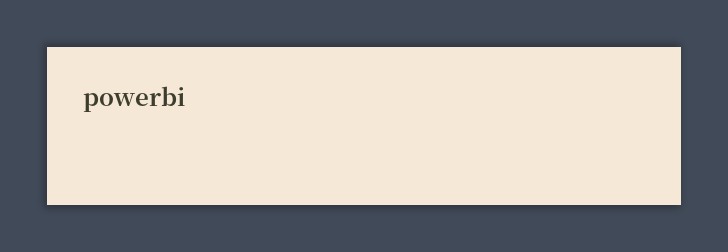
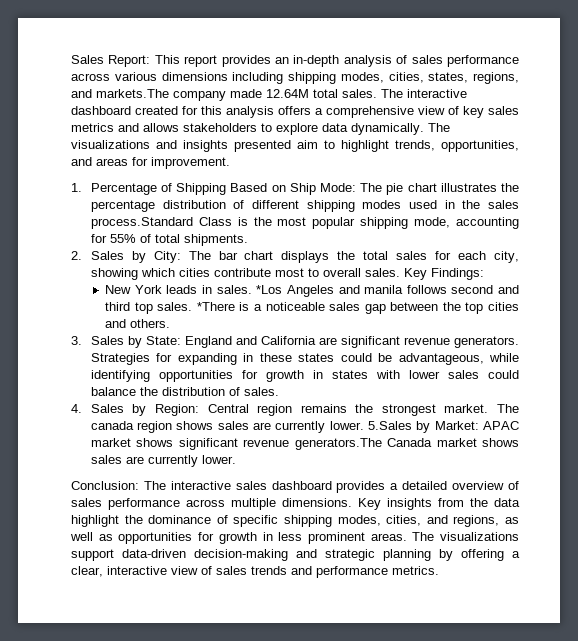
- powerbi
+ Sales Report: This report provides an in-depth analysis of sales performance across various dimensions including shipping modes, cities, states, regions, and markets.The company made 12.64M total sales. The interactive dashboard created for this analysis offers a comprehensive view of key sales metrics and allows stakeholders to explore data dynamically. The visualizations and insights presented aim to highlight trends, opportunities, and areas for improvement.
+ 1. Percentage of Shipping Based on Ship Mode: The pie chart illustrates the percentage distribution of different shipping modes used in the sales process.Standard Class is the most popular shipping mode, accounting for 55% of total shipments.
+ 2. Sales by City: The bar chart displays the total sales for each city, showing which cities contribute most to overall sales. Key Findings:
+ New York leads in sales. *Los Angeles and manila follows second and third top sales. *There is a noticeable sales gap between the top cities and others.
+ 3. Sales by State: England and California are significant revenue generators. Strategies for expanding in these states could be advantageous, while identifying opportunities for growth in states with lower sales could balance the distribution of sales.
+ 4. Sales by Region: Central region remains the strongest market. The canada region shows sales are currently lower. 5.Sales by Market: APAC market shows significant revenue generators.The Canada market shows sales are currently lower.
+ Conclusion: The interactive sales dashboard provides a detailed overview of sales performance across multiple dimensions. Key insights from the data highlight the dominance of specific shipping modes, cities, and regions, as well as opportunities for growth in less prominent areas. The visualizations support data-driven decision-making and strategic planning by offering a clear, interactive view of sales trends and performance metrics.

